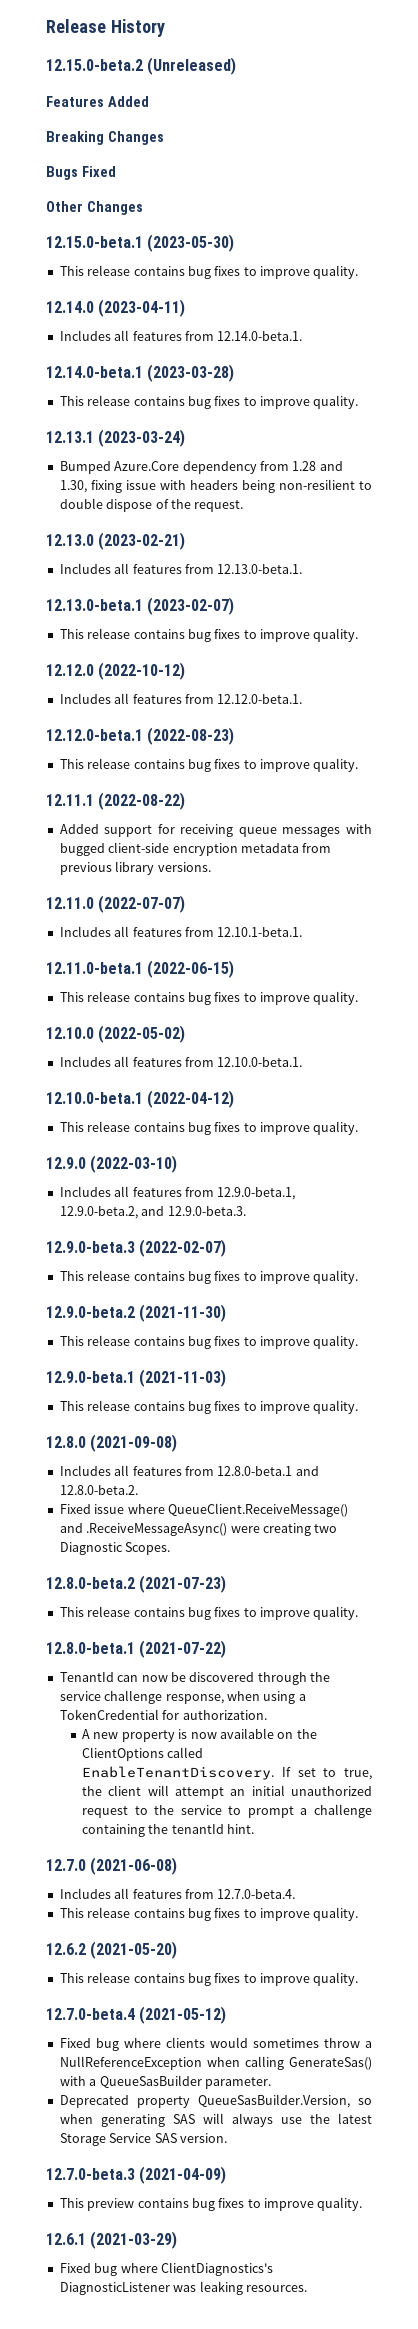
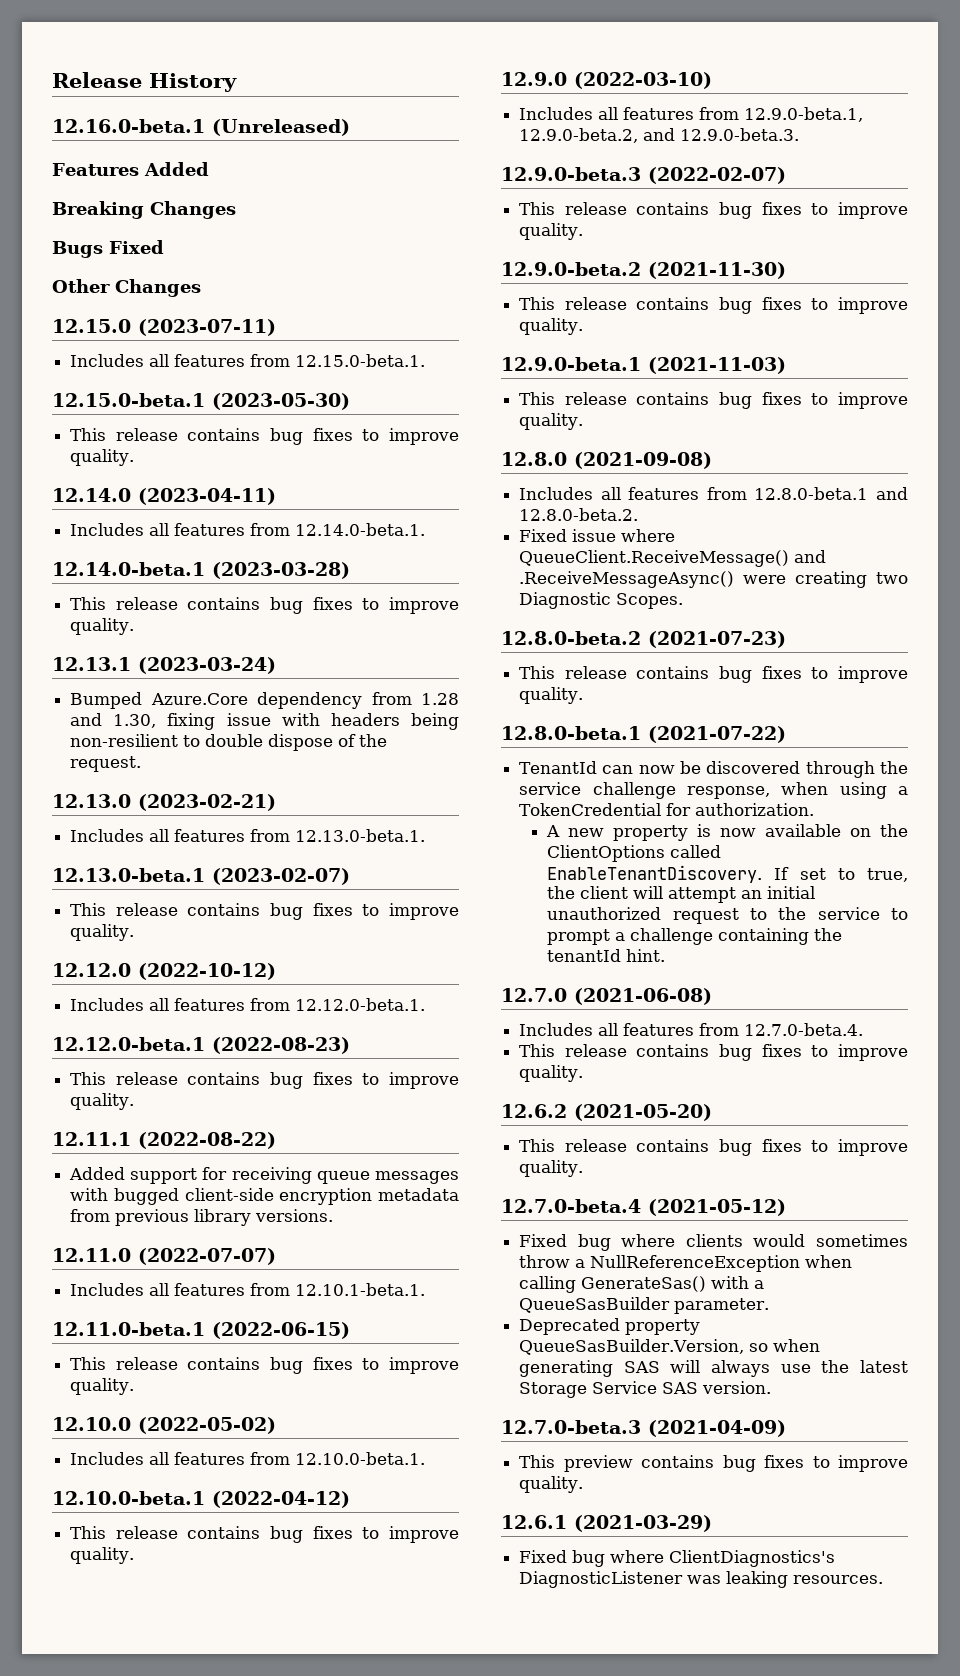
- 12.15.0-beta.2 (Unreleased)
+ 12.16.0-beta.1 (Unreleased)
+ 12.15.0 (2023-07-11)
+ Includes all features from 12.15.0-beta.1.

